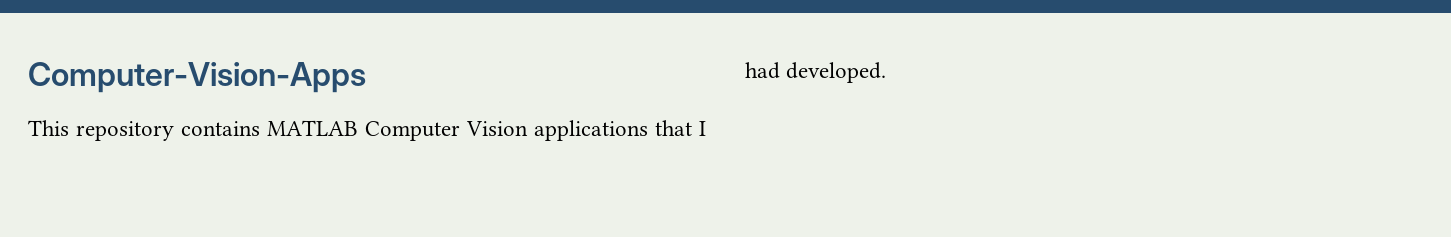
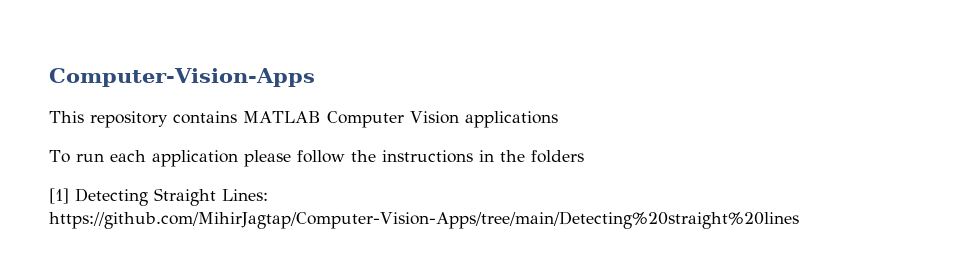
- This repository contains MATLAB Computer Vision applications that I had developed.
+ This repository contains MATLAB Computer Vision applications
+ To run each application please follow the instructions in the folders
+ [1] Detecting Straight Lines: https://github.com/MihirJagtap/Computer-Vision-Apps/tree/main/Detecting%20straight%20lines

